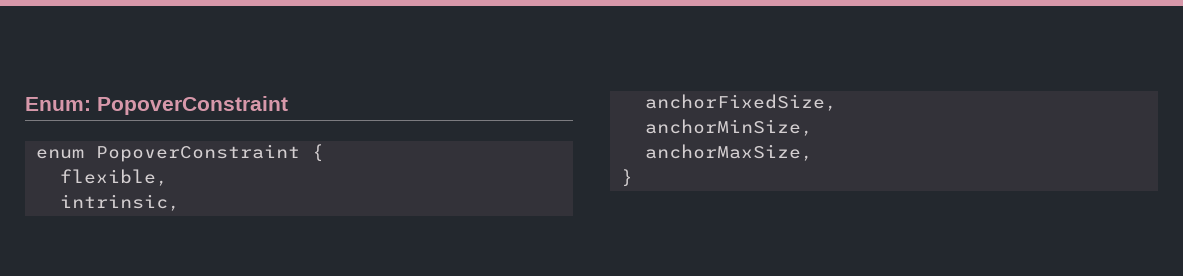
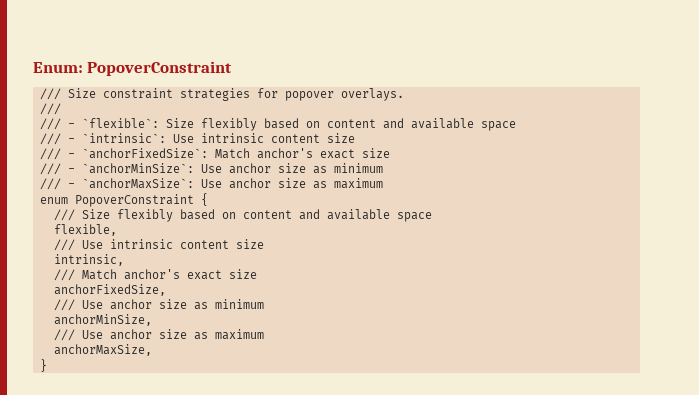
+ /// Size constraint strategies for popover overlays.
+ ///
+ /// - `flexible`: Size flexibly based on content and available space
+ /// - `intrinsic`: Use intrinsic content size
+ /// - `anchorFixedSize`: Match anchor's exact size
+ /// - `anchorMinSize`: Use anchor size as minimum
+ /// - `anchorMaxSize`: Use anchor size as maximum
  enum PopoverConstraint {
+ /// Size flexibly based on content and available space
  flexible,
+ /// Use intrinsic content size
  intrinsic,
+ /// Match anchor's exact size
  anchorFixedSize,
+ /// Use anchor size as minimum
  anchorMinSize,
+ /// Use anchor size as maximum

